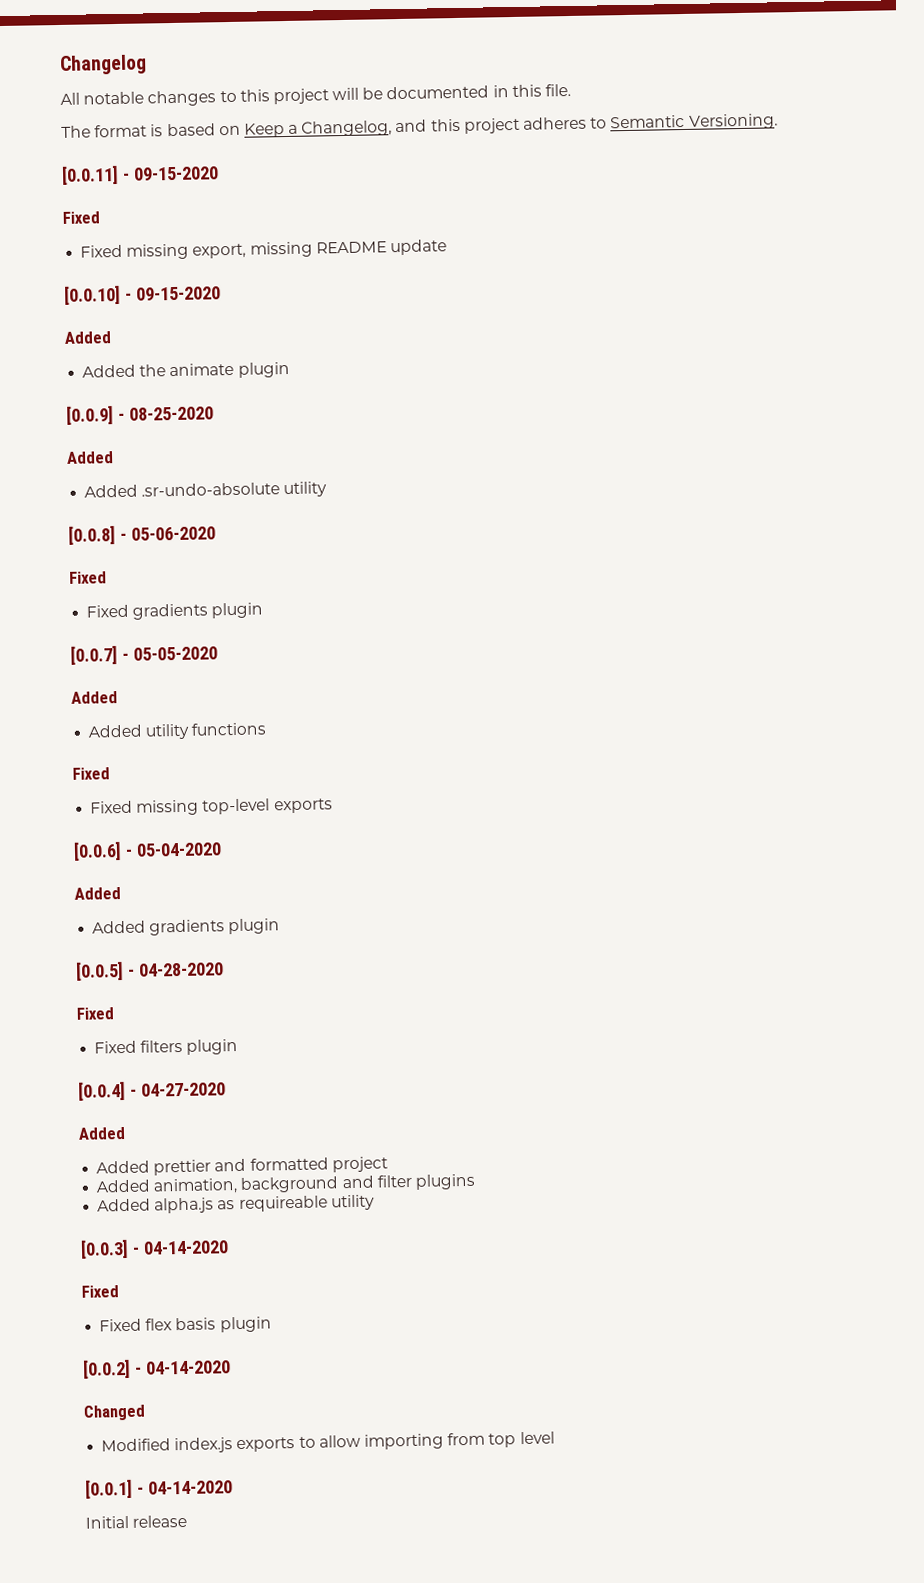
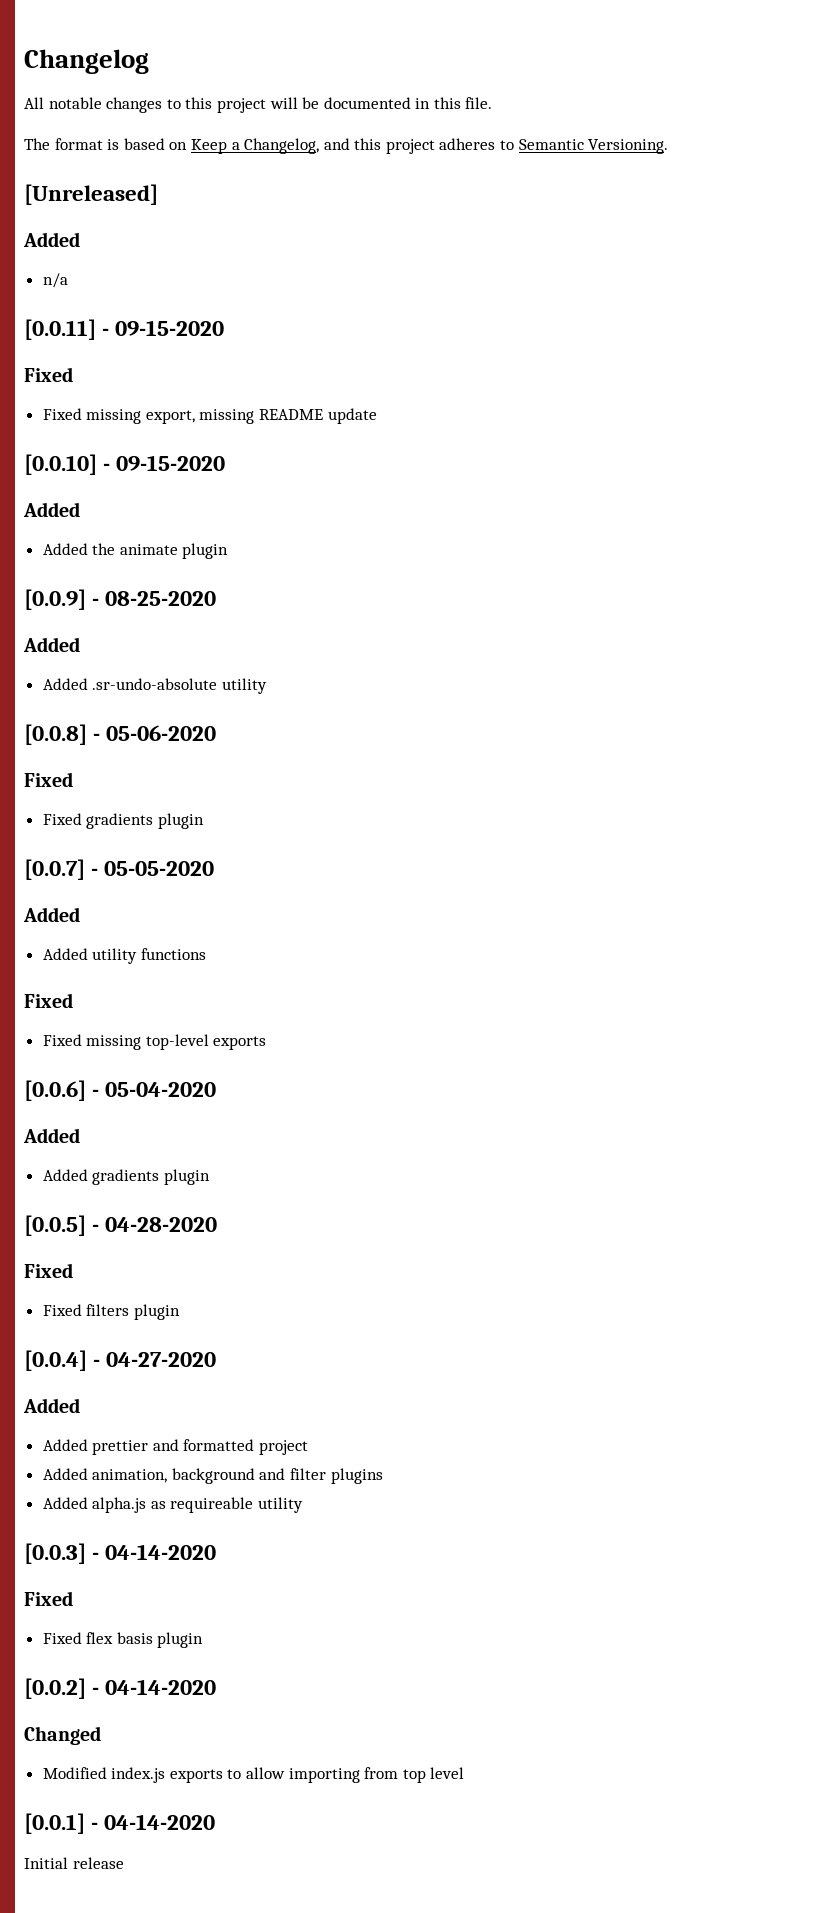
+ [Unreleased]
+ Added
+ n/a

